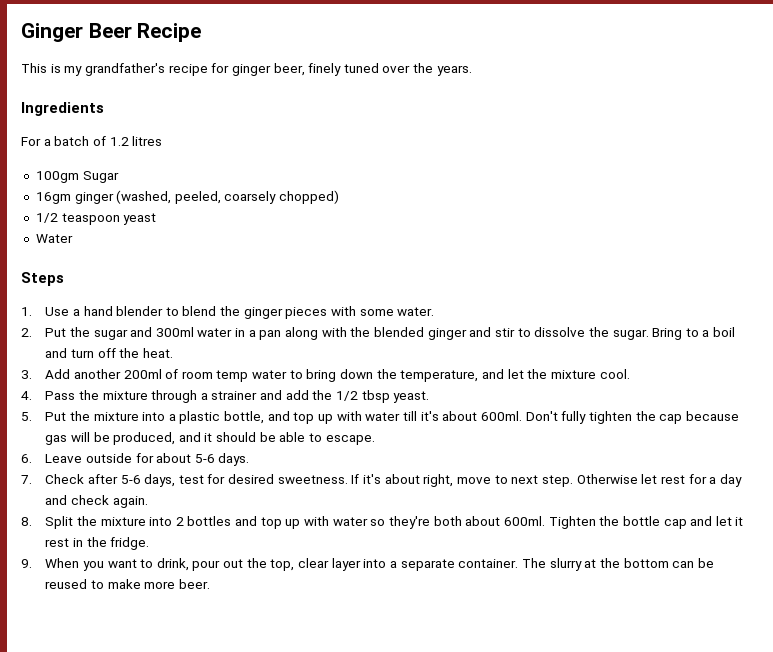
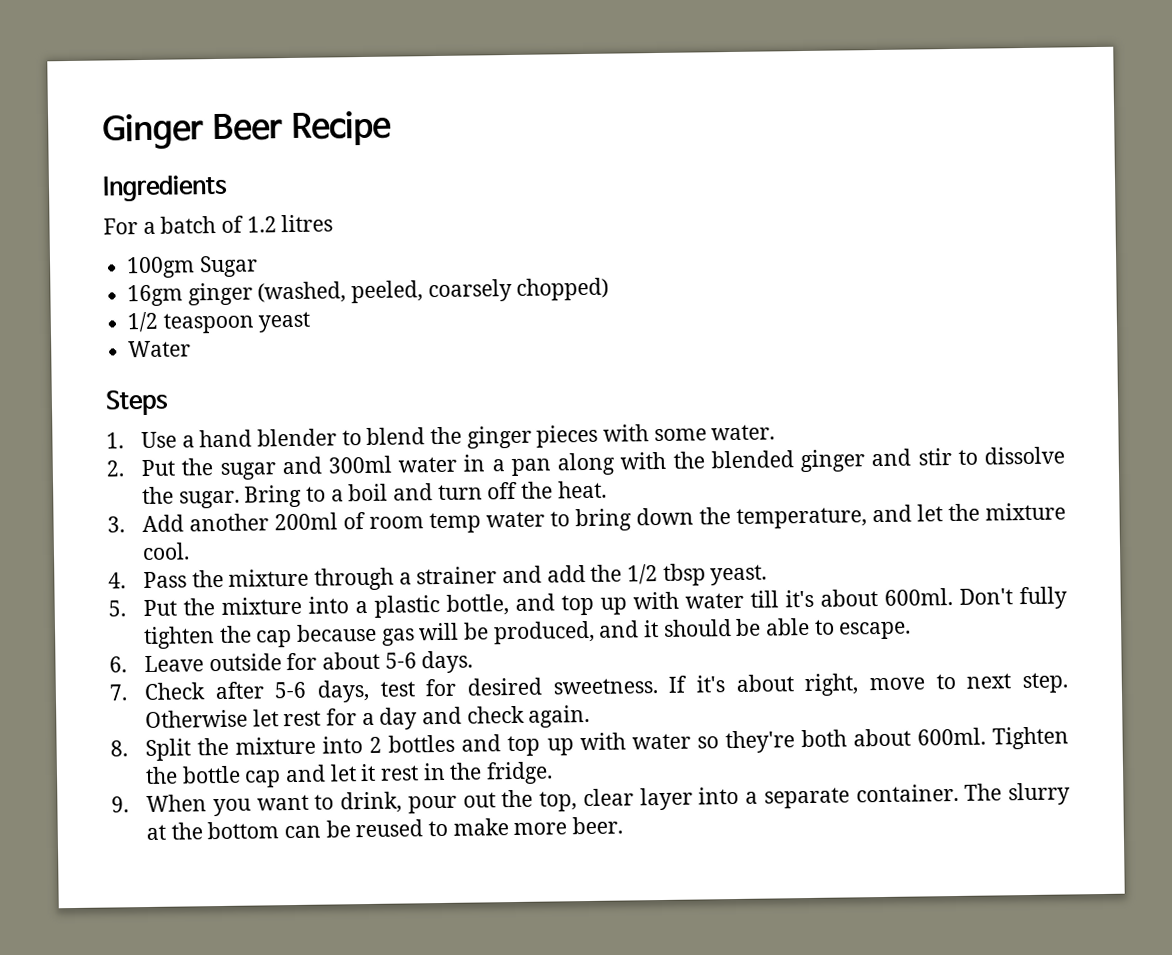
- This is my grandfather's recipe for ginger beer, finely tuned over the years.

